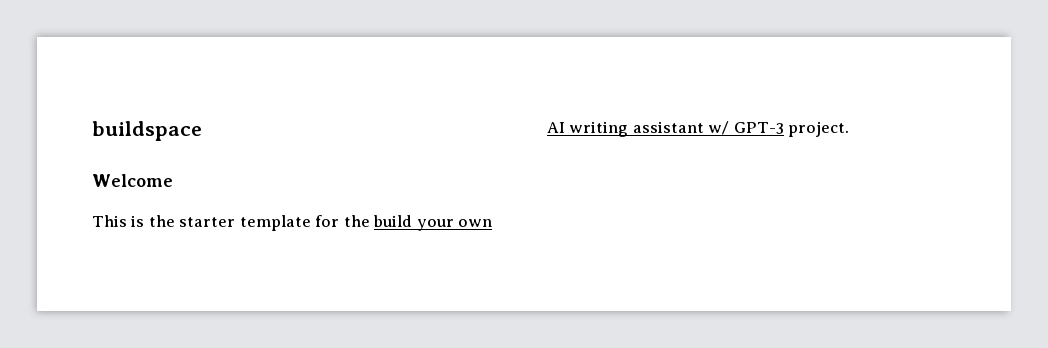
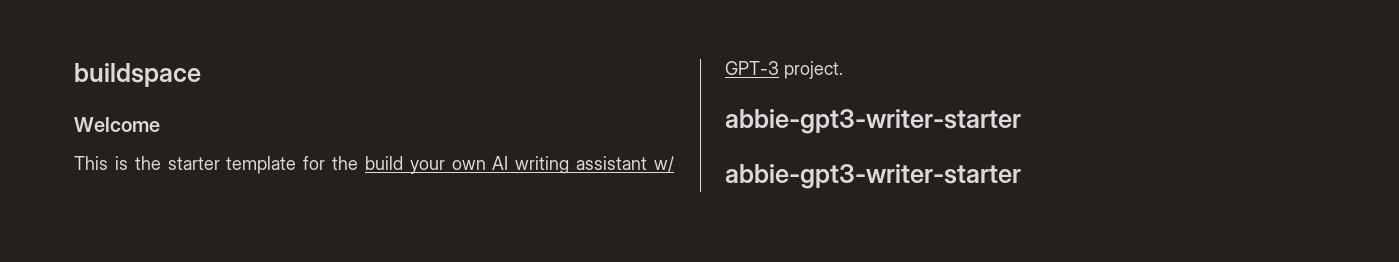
  This is the starter template for the build your own AI writing assistant w/ GPT-3 project.
+ abbie-gpt3-writer-starter
+ abbie-gpt3-writer-starter

